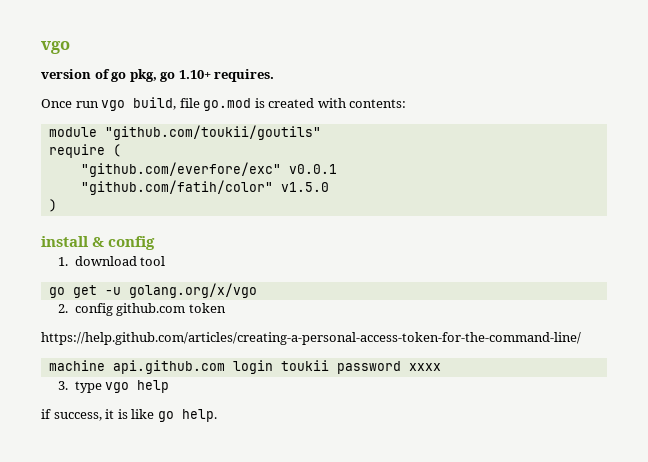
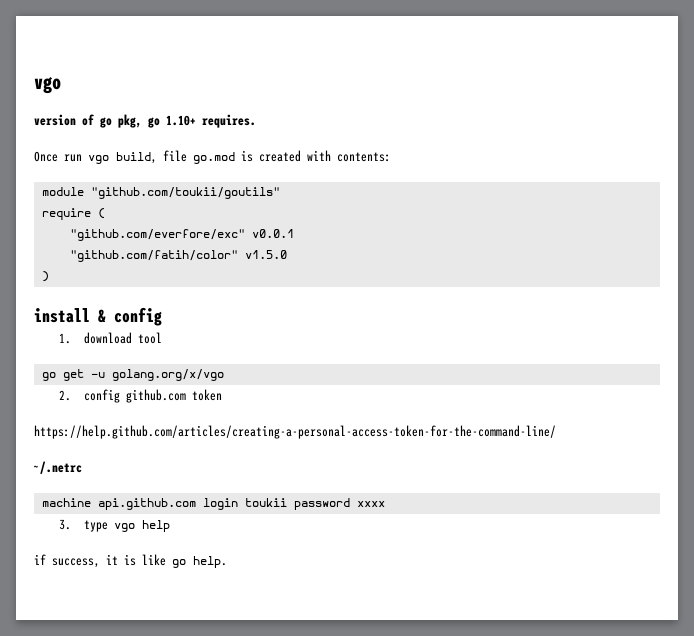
+ ~/.netrc

